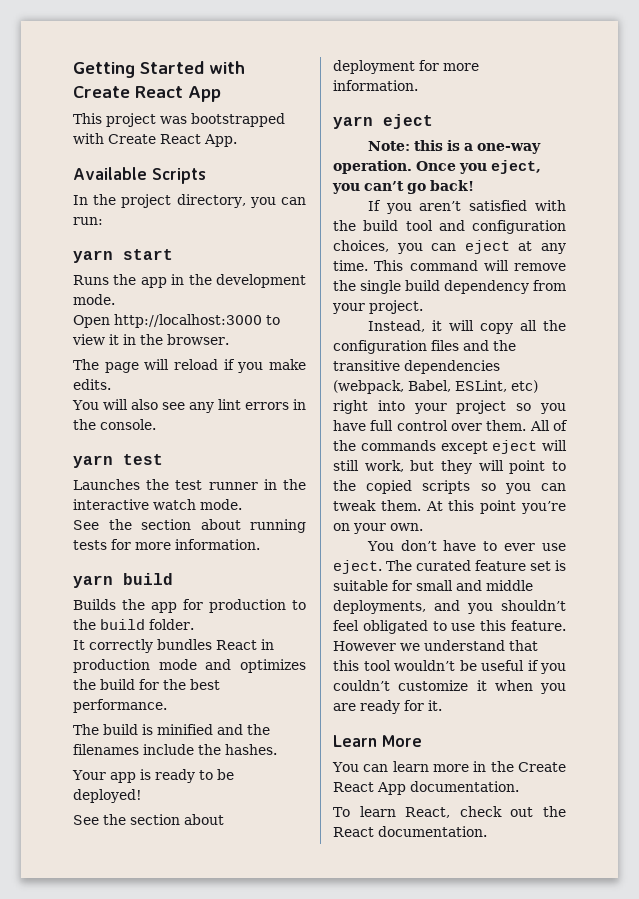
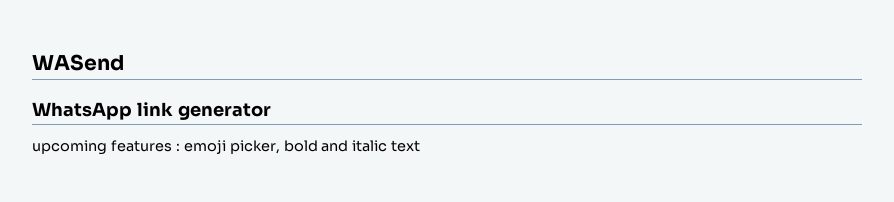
- Getting Started with Create React App
- This project was bootstrapped with Create React App.
- Available Scripts
- In the project directory, you can run:
- yarn start
- Runs the app in the development mode.
- Open http://localhost:3000 to view it in the browser.
- The page will reload if you make edits.
- You will also see any lint errors in the console.
- yarn test
- Launches the test runner in the interactive watch mode.
- See the section about running tests for more information.
- yarn build
- Builds the app for production to the build folder.
- It correctly bundles React in production mode and optimizes the build for the best performance.
- The build is minified and the filenames include the hashes.
- Your app is ready to be deployed!
- See the section about deployment for more information.
- yarn eject
- Note: this is a one-way operation. Once you eject, you can’t go back!
- If you aren’t satisfied with the build tool and configuration choices, you can eject at any time. This command will remove the single build dependency from your project.
- Instead, it will copy all the configuration files and the transitive dependencies (webpack, Babel, ESLint, etc) right into your project so you have full control over them. All of the commands except eject will still work, but they will point to the copied scripts so you can tweak them. At this point you’re on your own.
- You don’t have to ever use eject. The curated feature set is suitable for small and middle deployments, and you shouldn’t feel obligated to use this feature. However we understand that this tool wouldn’t be useful if you couldn’t customize it when you are ready for it.
- Learn More
- You can learn more in the Create React App documentation.
- To learn React, check out the React documentation.
+ WASend
+ WhatsApp link generator
+ upcoming features : emoji picker, bold and italic text

